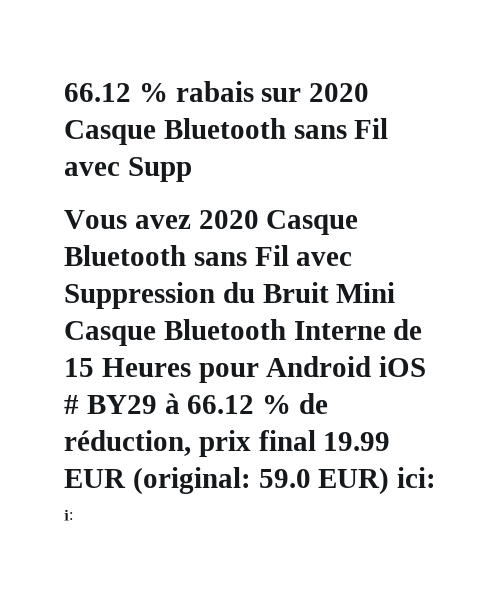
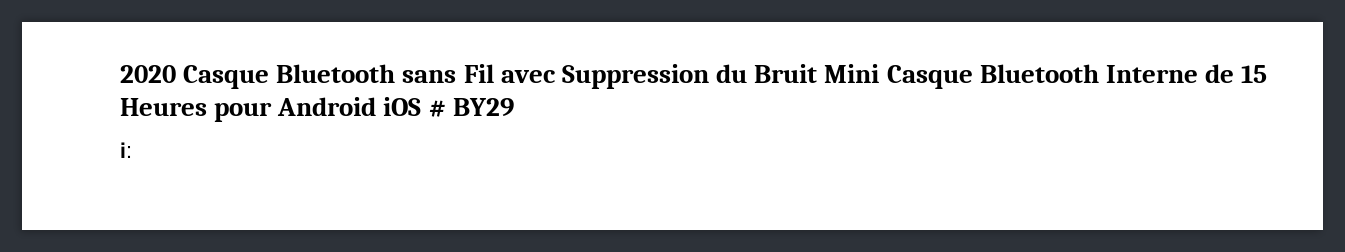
- 66.12 % rabais sur 2020 Casque Bluetooth sans Fil avec Supp
- Vous avez 2020 Casque Bluetooth sans Fil avec Suppression du Bruit Mini Casque Bluetooth Interne de 15 Heures pour Android iOS # BY29 à 66.12 % de réduction, prix final 19.99 EUR (original: 59.0 EUR) ici:
+ 2020 Casque Bluetooth sans Fil avec Suppression du Bruit Mini Casque Bluetooth Interne de 15 Heures pour Android iOS # BY29

